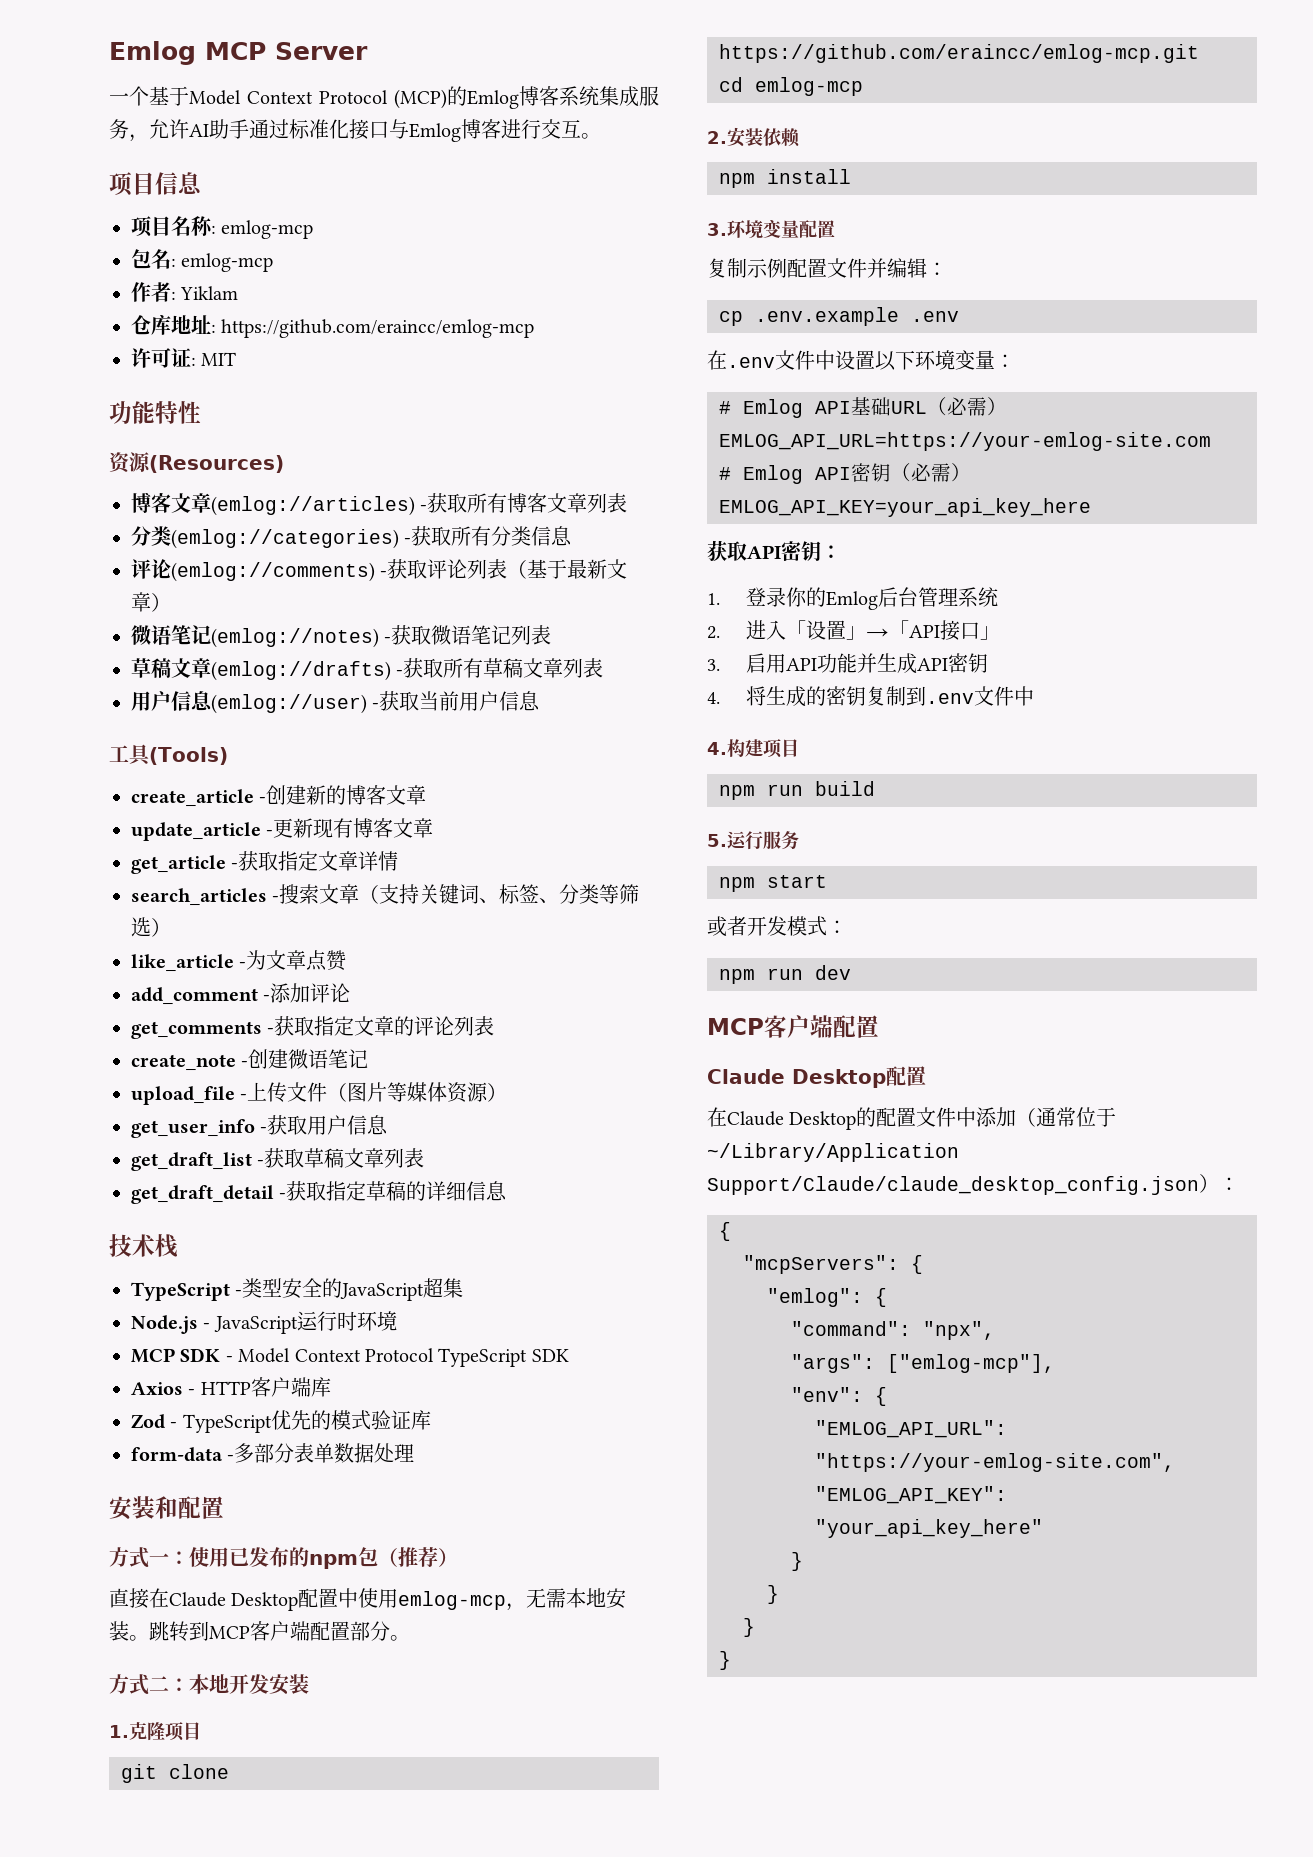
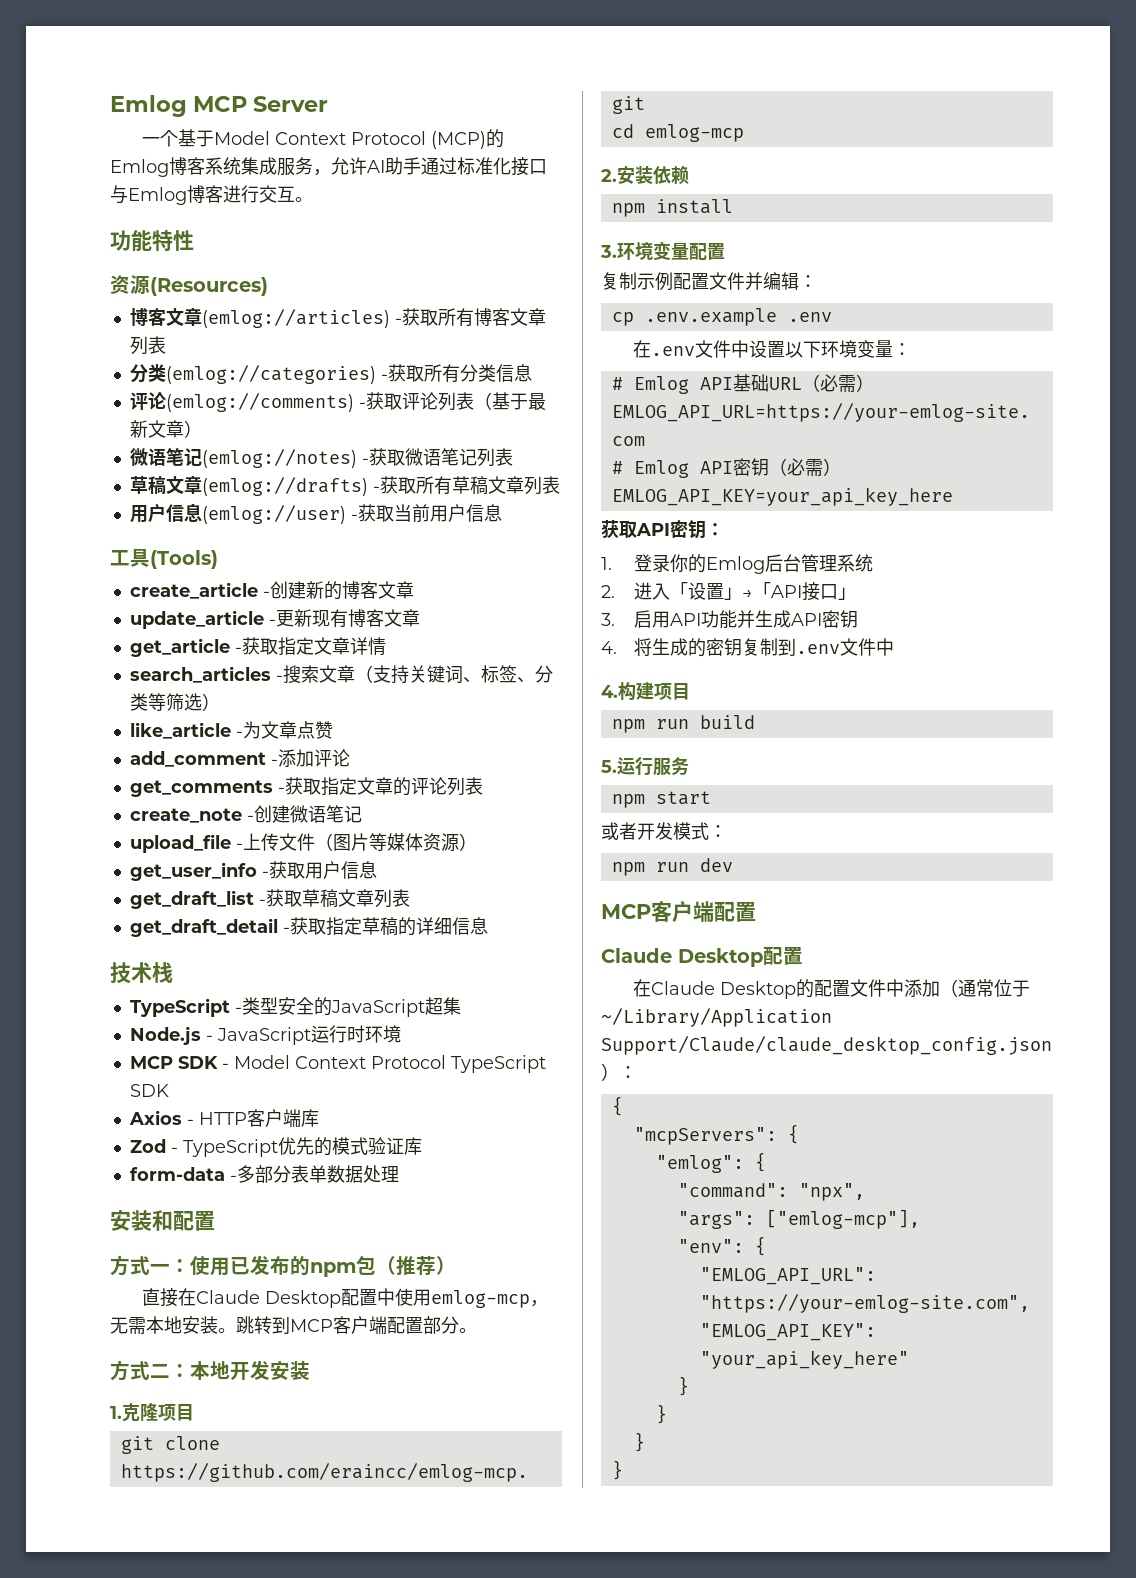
- 项目信息
- 项目名称: emlog-mcp
- 包名: emlog-mcp
- 作者: Yiklam
- 仓库地址: https://github.com/eraincc/emlog-mcp
- 许可证: MIT

